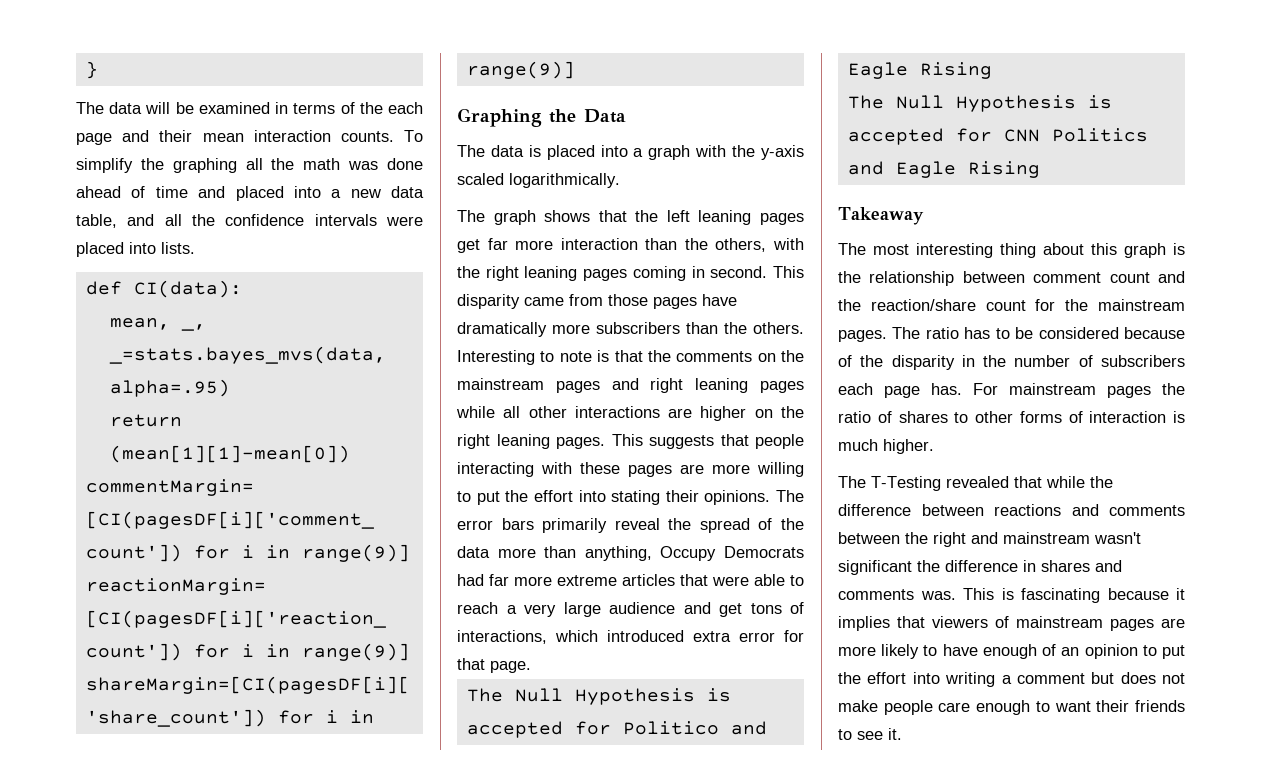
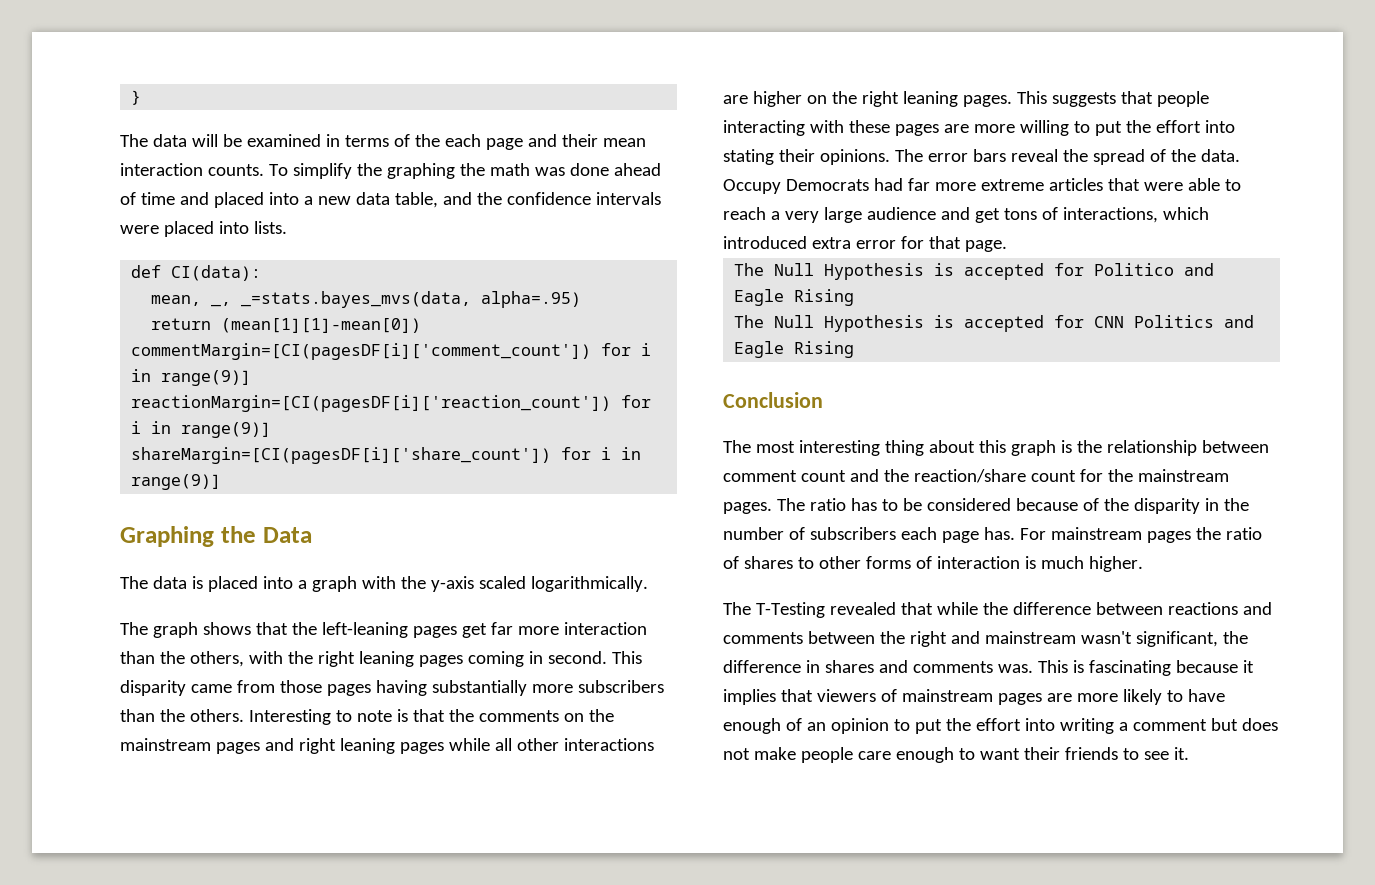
- To simplify the graphing all the math was done ahead of time and placed into a new data table, and all the confidence intervals were placed into lists.
+ To simplify the graphing the math was done ahead of time and placed into a new data table, and the confidence intervals were placed into lists.
- The graph shows that the left leaning pages get far more interaction than the others, with the right leaning pages coming in second.
+ The graph shows that the left-leaning pages get far more interaction than the others, with the right leaning pages coming in second.
- This disparity came from those pages have dramatically more subscribers than the others.
+ This disparity came from those pages having substantially more subscribers than the others.
- The error bars primarily reveal the spread of the data more than anything, Occupy Democrats had far more extreme articles that were able to reach a very large audience and get tons of interactions, which introduced extra error for that page.
+ The error bars reveal the spread of the data. Occupy Democrats had far more extreme articles that were able to reach a very large audience and get tons of interactions, which introduced extra error for that page.
- Takeaway
+ Conclusion
- The T-Testing revealed that while the difference between reactions and comments between the right and mainstream wasn't significant the difference in shares and comments was.
+ The T-Testing revealed that while the difference between reactions and comments between the right and mainstream wasn't significant, the difference in shares and comments was.

